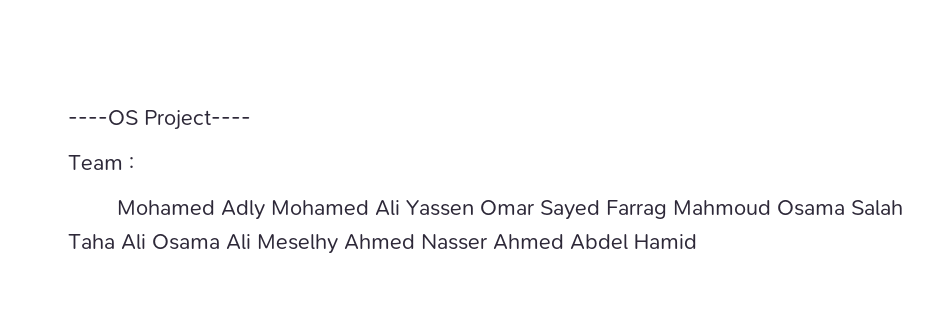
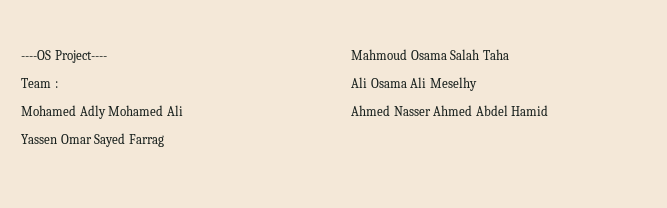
- Mohamed Adly Mohamed Ali Yassen Omar Sayed Farrag Mahmoud Osama Salah Taha Ali Osama Ali Meselhy Ahmed Nasser Ahmed Abdel Hamid
+ Mohamed Adly Mohamed Ali
+ Yassen Omar Sayed Farrag
+ Mahmoud Osama Salah Taha
+ Ali Osama Ali Meselhy
+ Ahmed Nasser Ahmed Abdel Hamid

